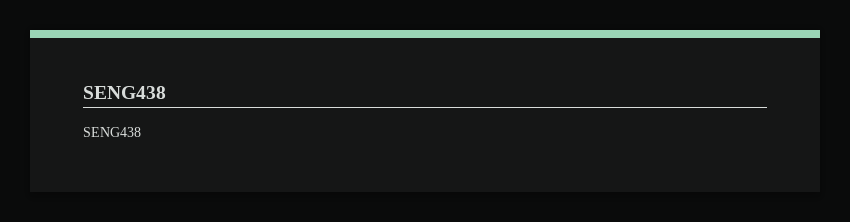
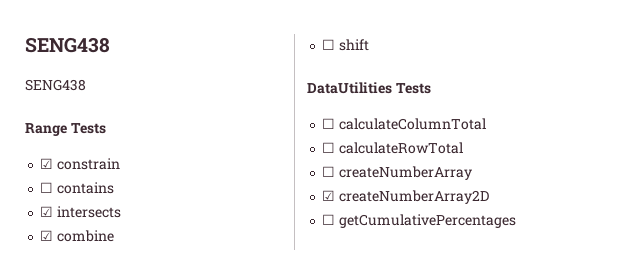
+ Range Tests
+ ☑ constrain
+ ☐ contains
+ ☑ intersects
+ ☑ combine
+ ☐ shift
+ DataUtilities Tests
+ ☐ calculateColumnTotal
+ ☐ calculateRowTotal
+ ☐ createNumberArray
+ ☑ createNumberArray2D
+ ☐ getCumulativePercentages

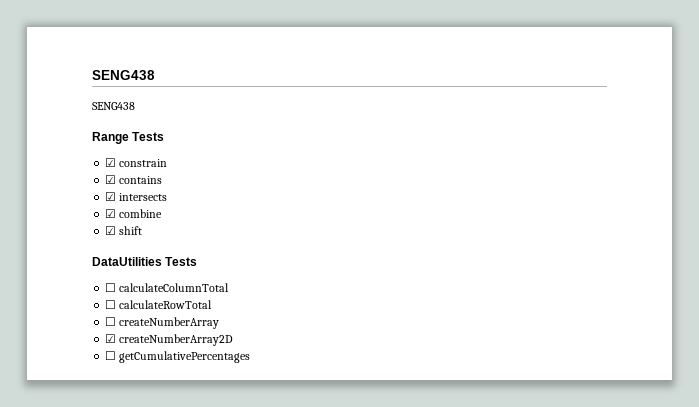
- ☐ contains
+ ☑ contains
- ☐ shift
+ ☑ shift

